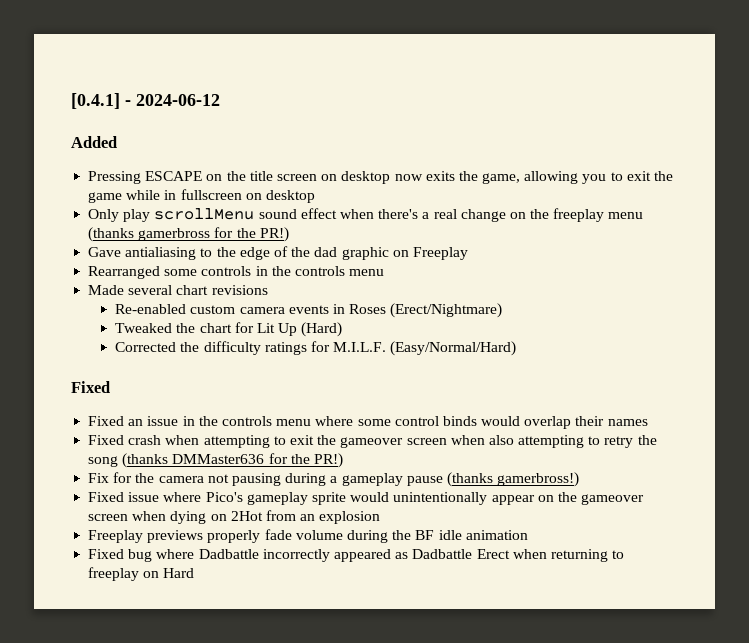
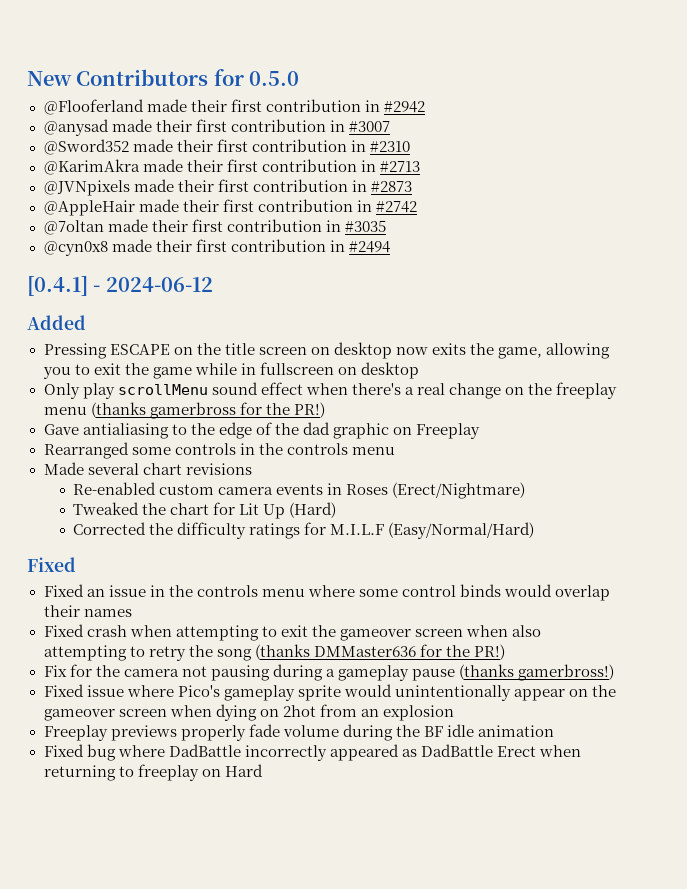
+ New Contributors for 0.5.0
+ @Flooferland made their first contribution in #2942
+ @anysad made their first contribution in #3007
+ @Sword352 made their first contribution in #2310
+ @KarimAkra made their first contribution in #2713
+ @JVNpixels made their first contribution in #2873
+ @AppleHair made their first contribution in #2742
+ @7oltan made their first contribution in #3035
+ @cyn0x8 made their first contribution in #2494
- Corrected the difficulty ratings for M.I.L.F. (Easy/Normal/Hard)
+ Corrected the difficulty ratings for M.I.L.F (Easy/Normal/Hard)
- Fixed issue where Pico's gameplay sprite would unintentionally appear on the gameover screen when dying on 2Hot from an explosion
+ Fixed issue where Pico's gameplay sprite would unintentionally appear on the gameover screen when dying on 2hot from an explosion
- Fixed bug where Dadbattle incorrectly appeared as Dadbattle Erect when returning to freeplay on Hard
+ Fixed bug where DadBattle incorrectly appeared as DadBattle Erect when returning to freeplay on Hard

